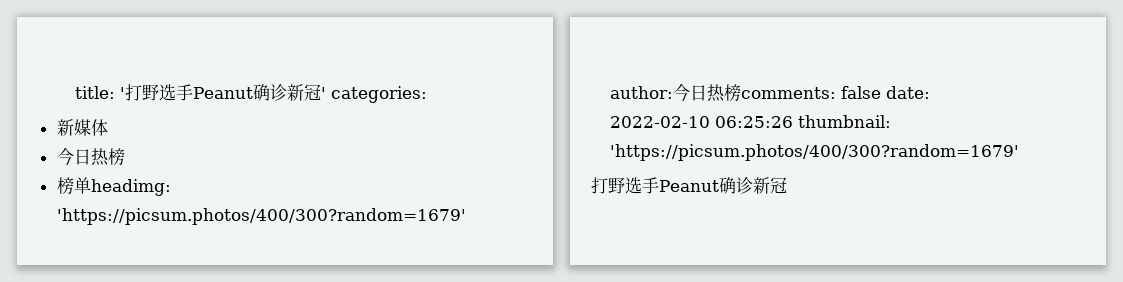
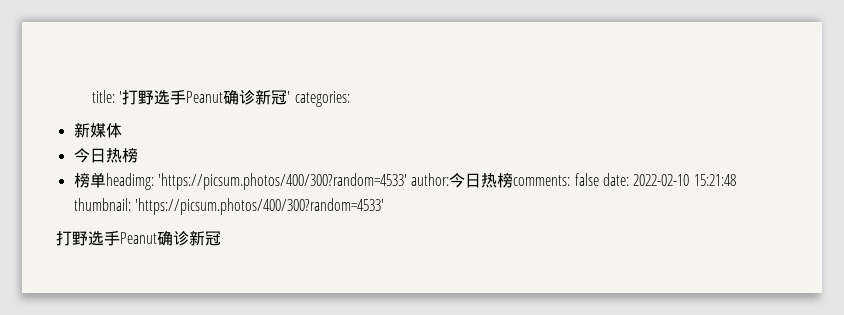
- 榜单headimg: 'https://picsum.photos/400/300?random=1679' author:今日热榜comments: false date: 2022-02-10 06:25:26 thumbnail: 'https://picsum.photos/400/300?random=1679'
+ 榜单headimg: 'https://picsum.photos/400/300?random=4533' author:今日热榜comments: false date: 2022-02-10 15:21:48 thumbnail: 'https://picsum.photos/400/300?random=4533'

